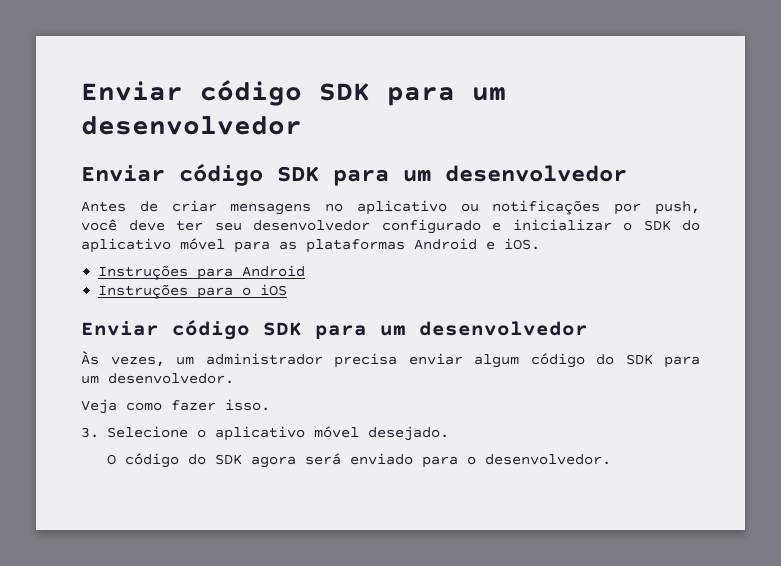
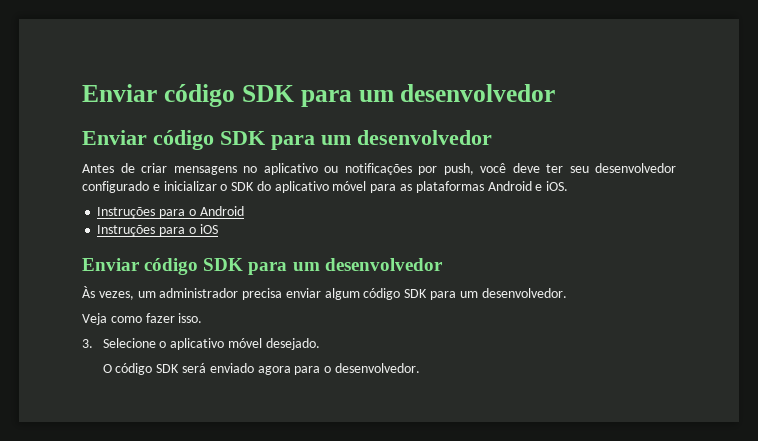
- Instruções para Android
+ Instruções para o Android
- Às vezes, um administrador precisa enviar algum código do SDK para um desenvolvedor.
+ Às vezes, um administrador precisa enviar algum código SDK para um desenvolvedor.
- O código do SDK agora será enviado para o desenvolvedor.
+ O código SDK será enviado agora para o desenvolvedor.

